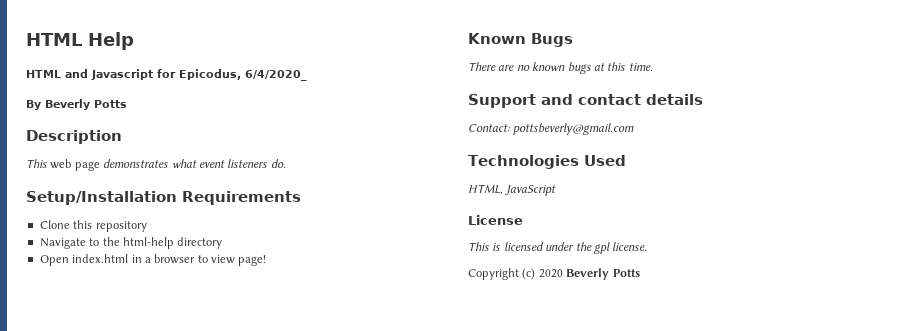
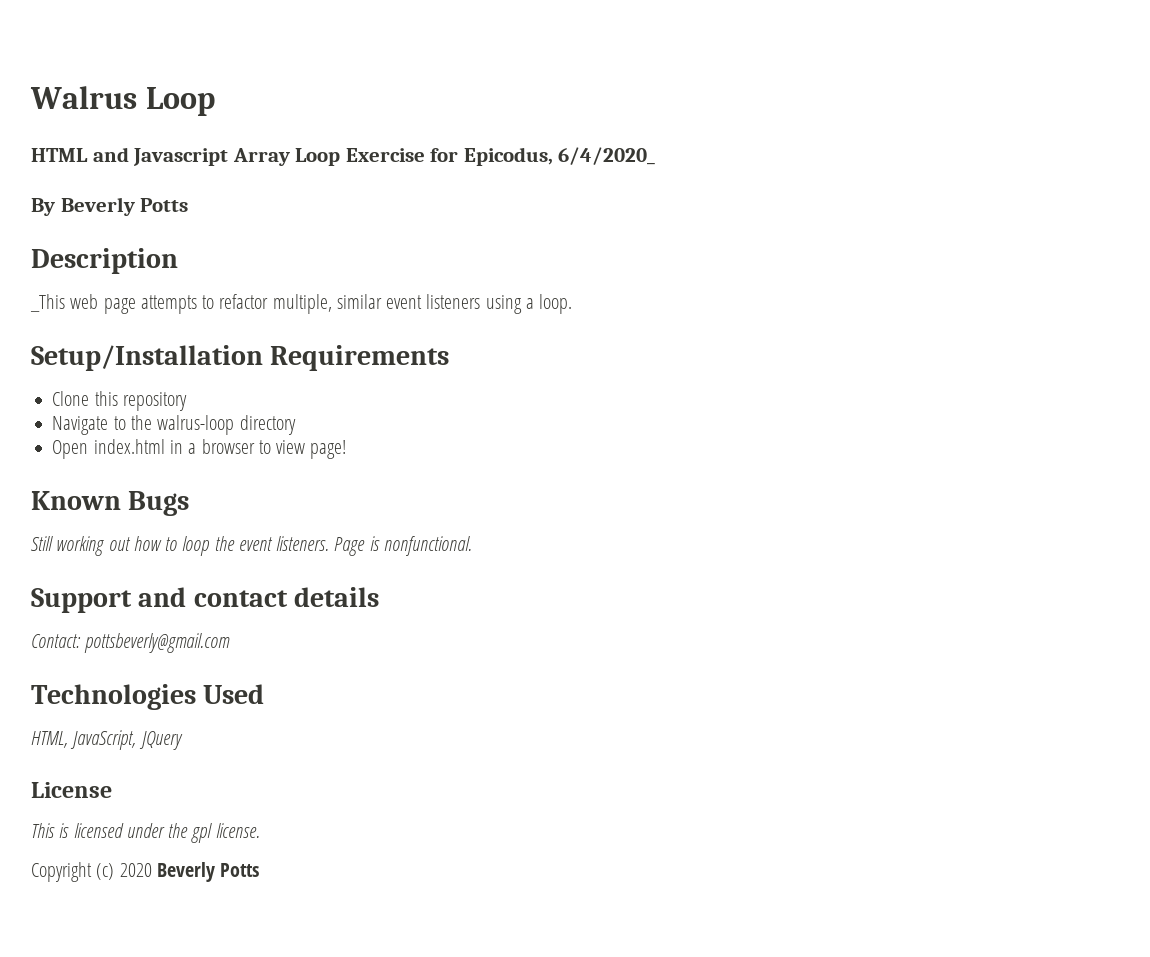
- HTML Help
+ Walrus Loop
- HTML and Javascript for Epicodus, 6/4/2020_
+ HTML and Javascript Array Loop Exercise for Epicodus, 6/4/2020_
- This web page demonstrates what event listeners do.
+ _This web page attempts to refactor multiple, similar event listeners using a loop.
- Navigate to the html-help directory
+ Navigate to the walrus-loop directory
- There are no known bugs at this time.
+ Still working out how to loop the event listeners. Page is nonfunctional.
- HTML, JavaScript
+ HTML, JavaScript, JQuery

